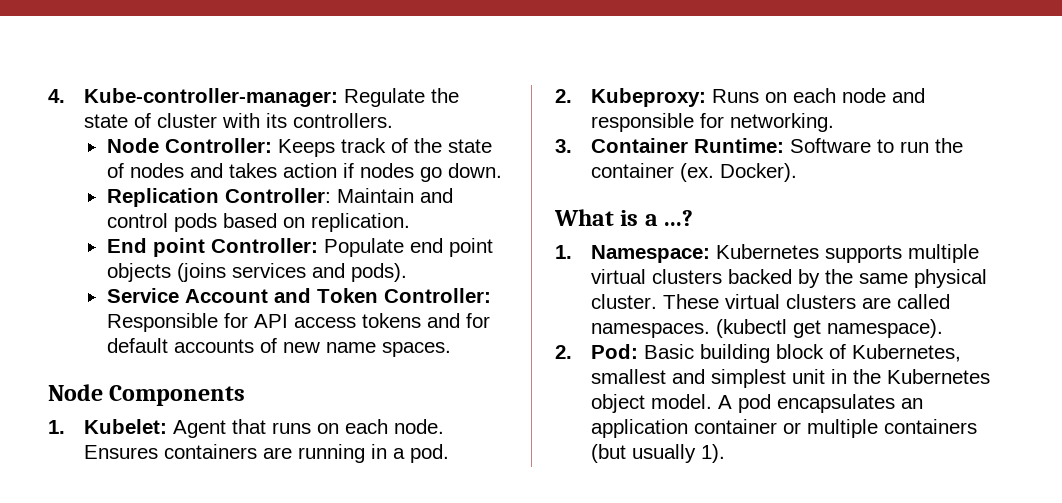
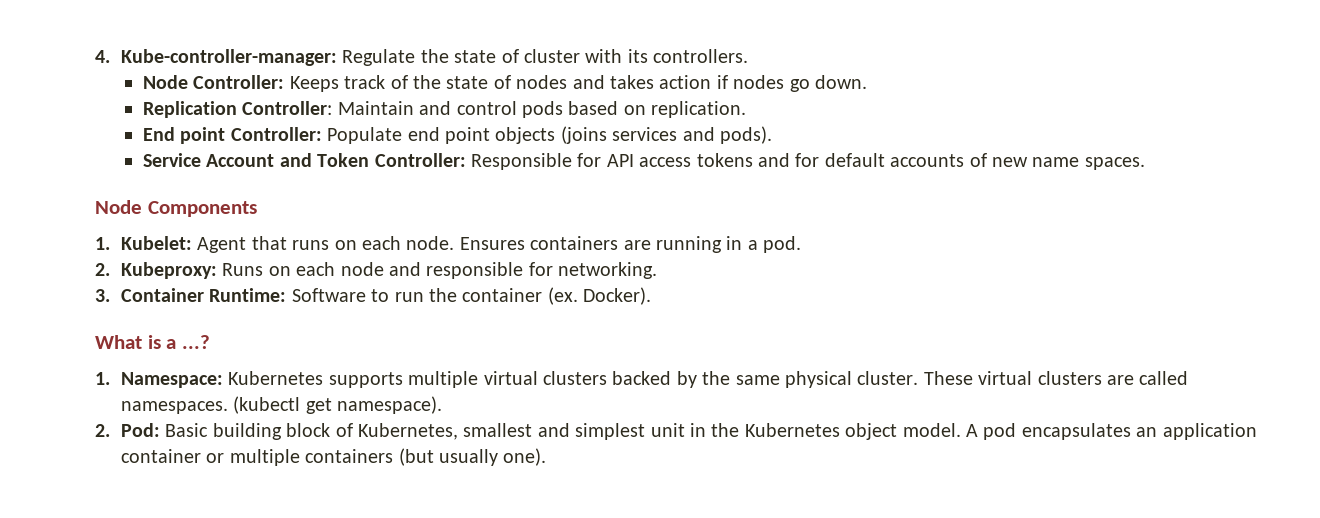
- A pod encapsulates an application container or multiple containers (but usually 1).
+ A pod encapsulates an application container or multiple containers (but usually one).

